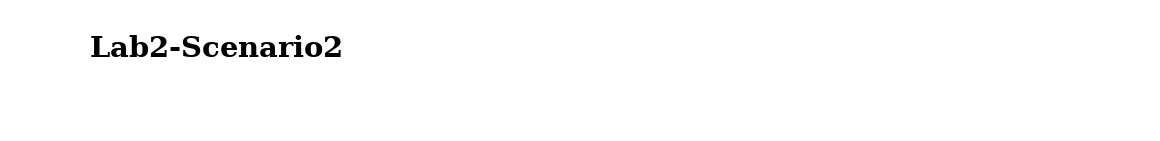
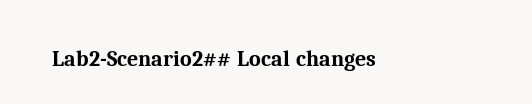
- Lab2-Scenario2
+ Lab2-Scenario2## Local changes

